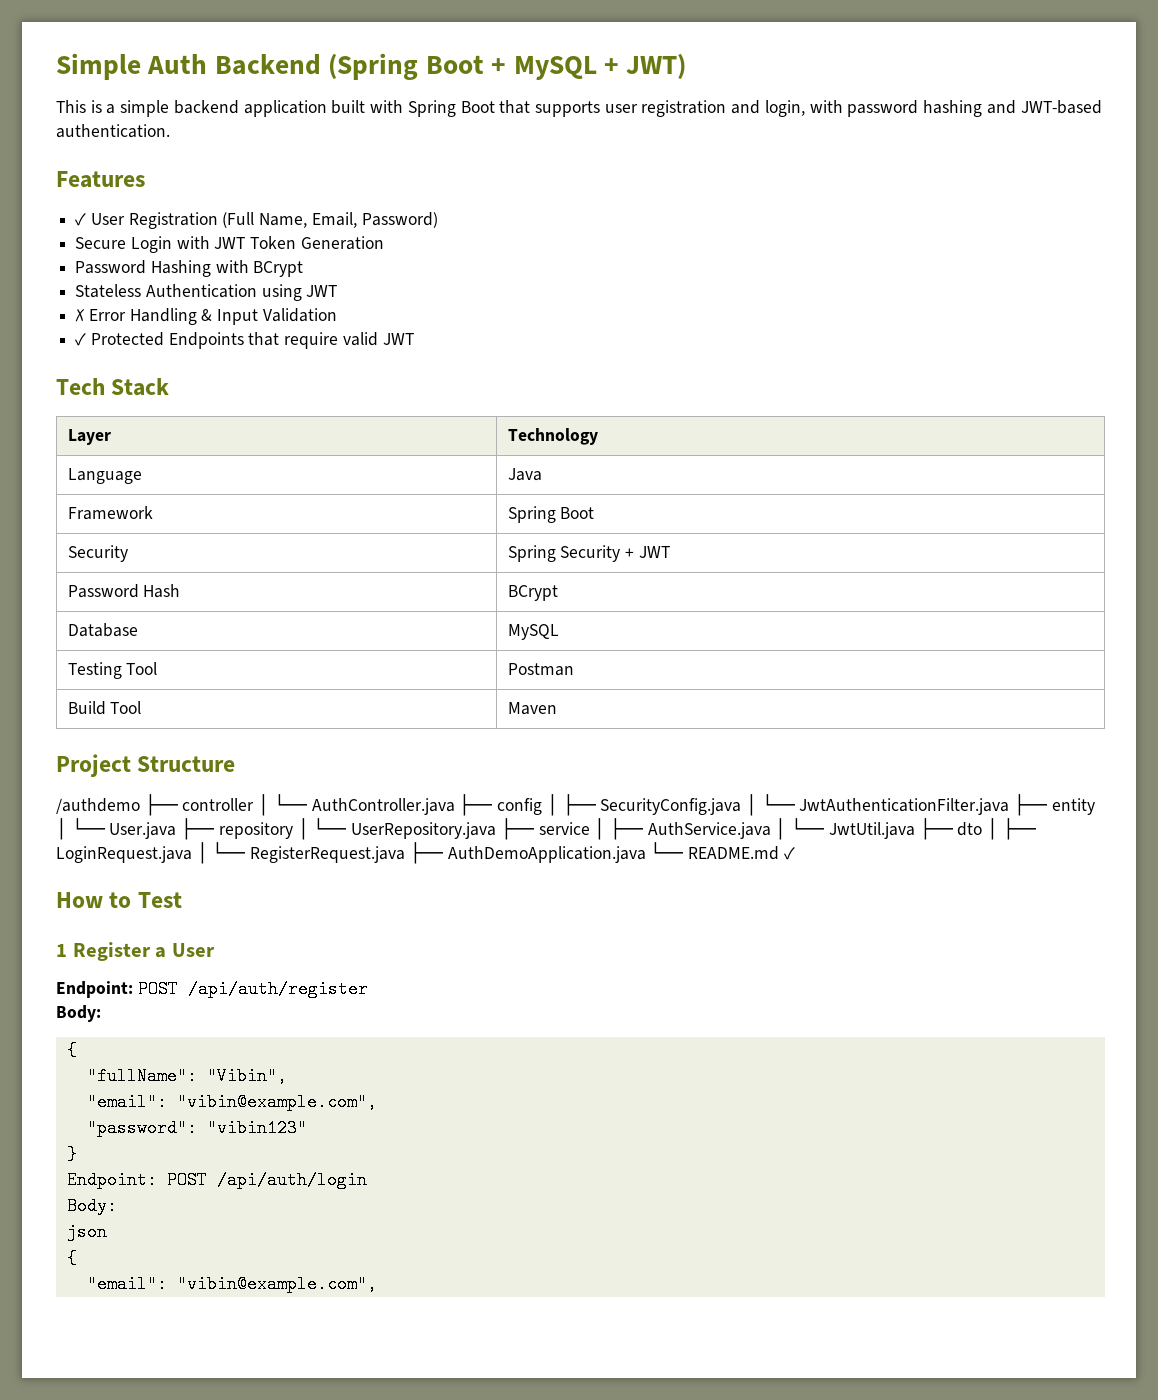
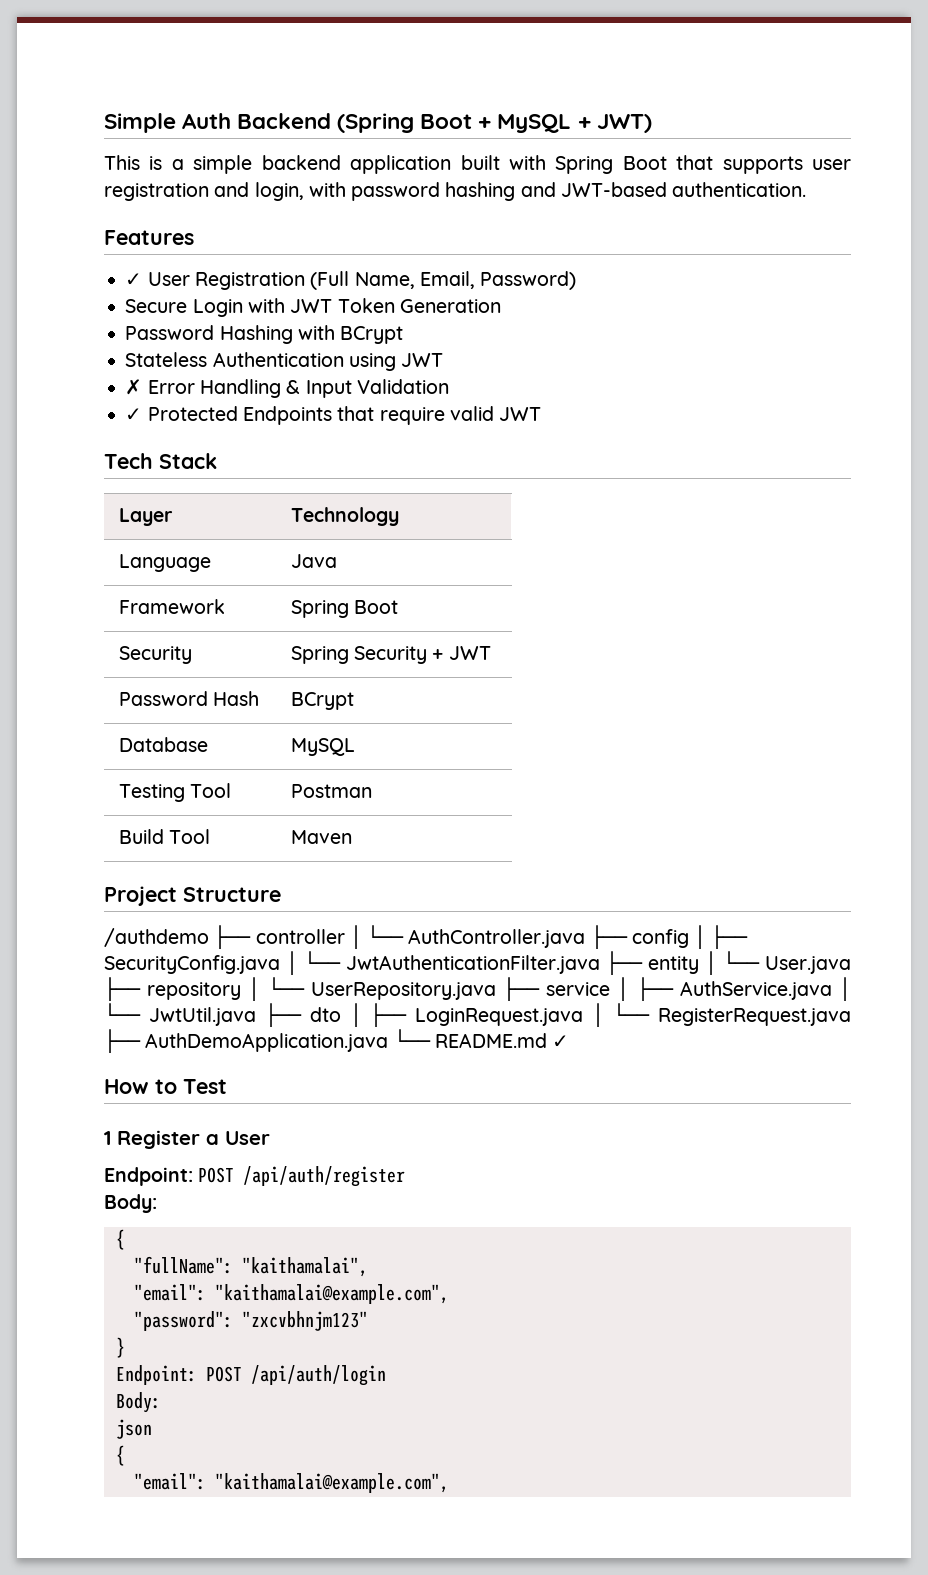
- "fullName": "Vibin",
- "email": "vibin@example.com",
+ "fullName": "kaithamalai",
+ "email": "kaithamalai@example.com",
- "password": "vibin123"
+ "password": "zxcvbhnjm123"
  json
  {
- "email": "vibin@example.com",
+ "email": "kaithamalai@example.com",

